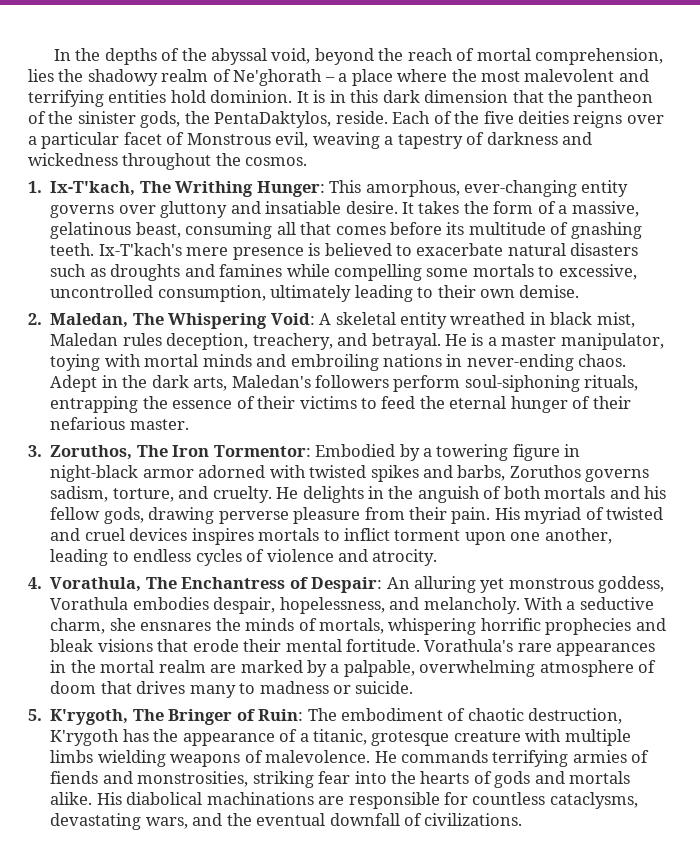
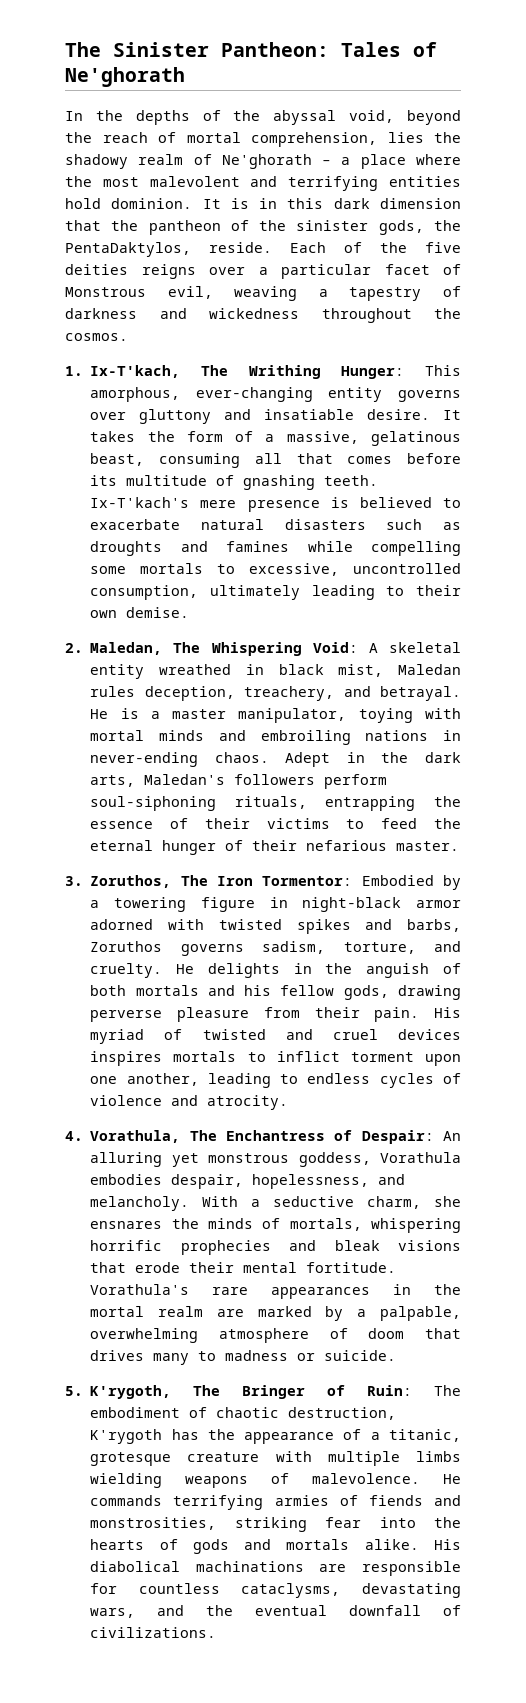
+ The Sinister Pantheon: Tales of Ne'ghorath

